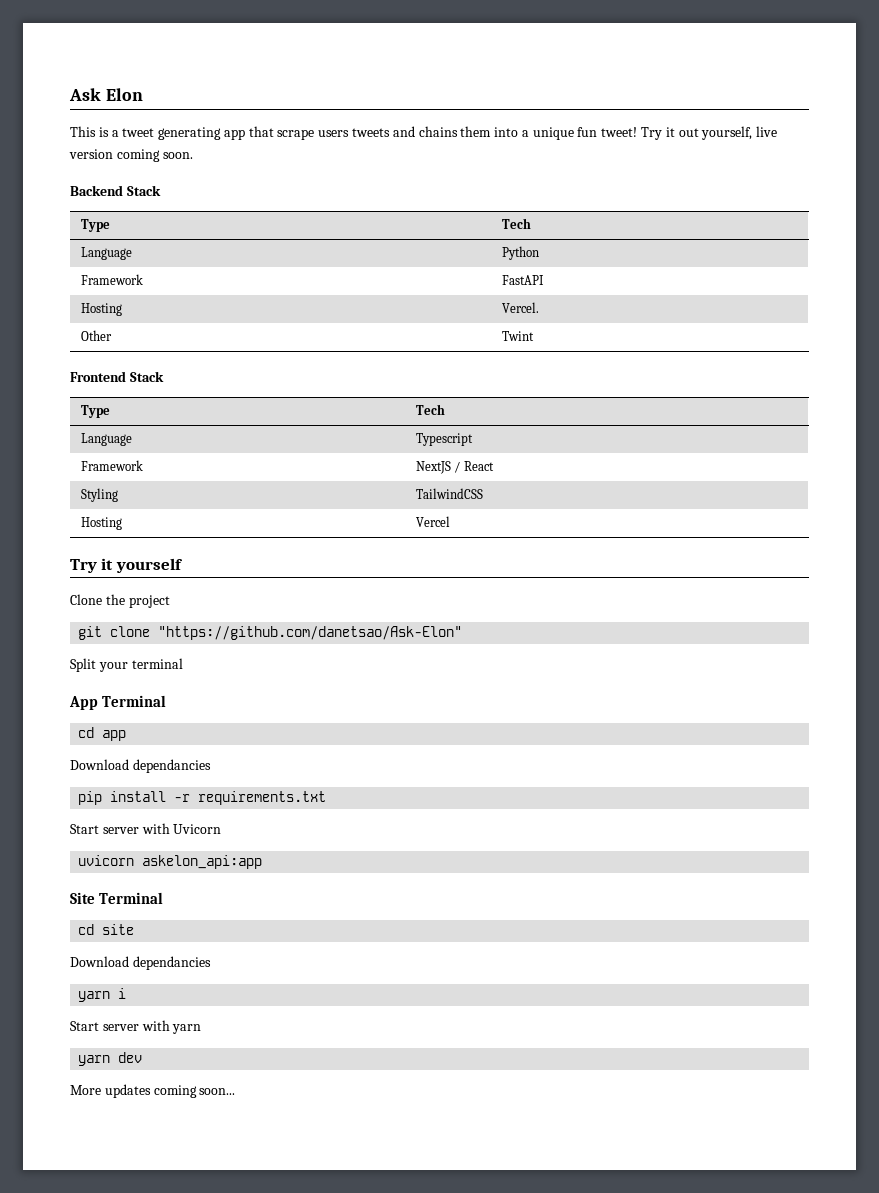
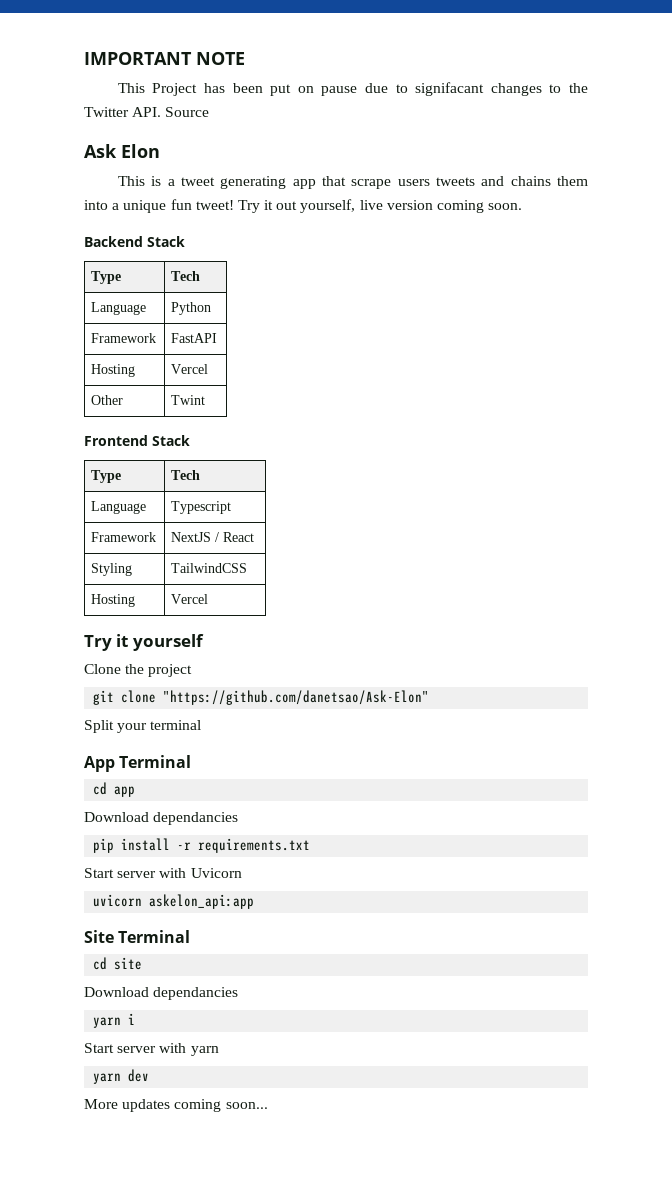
+ IMPORTANT NOTE
+ This Project has been put on pause due to signifacant changes to the Twitter API. Source
  Framework | FastAPI
- Hosting | Vercel.
+ Hosting | Vercel

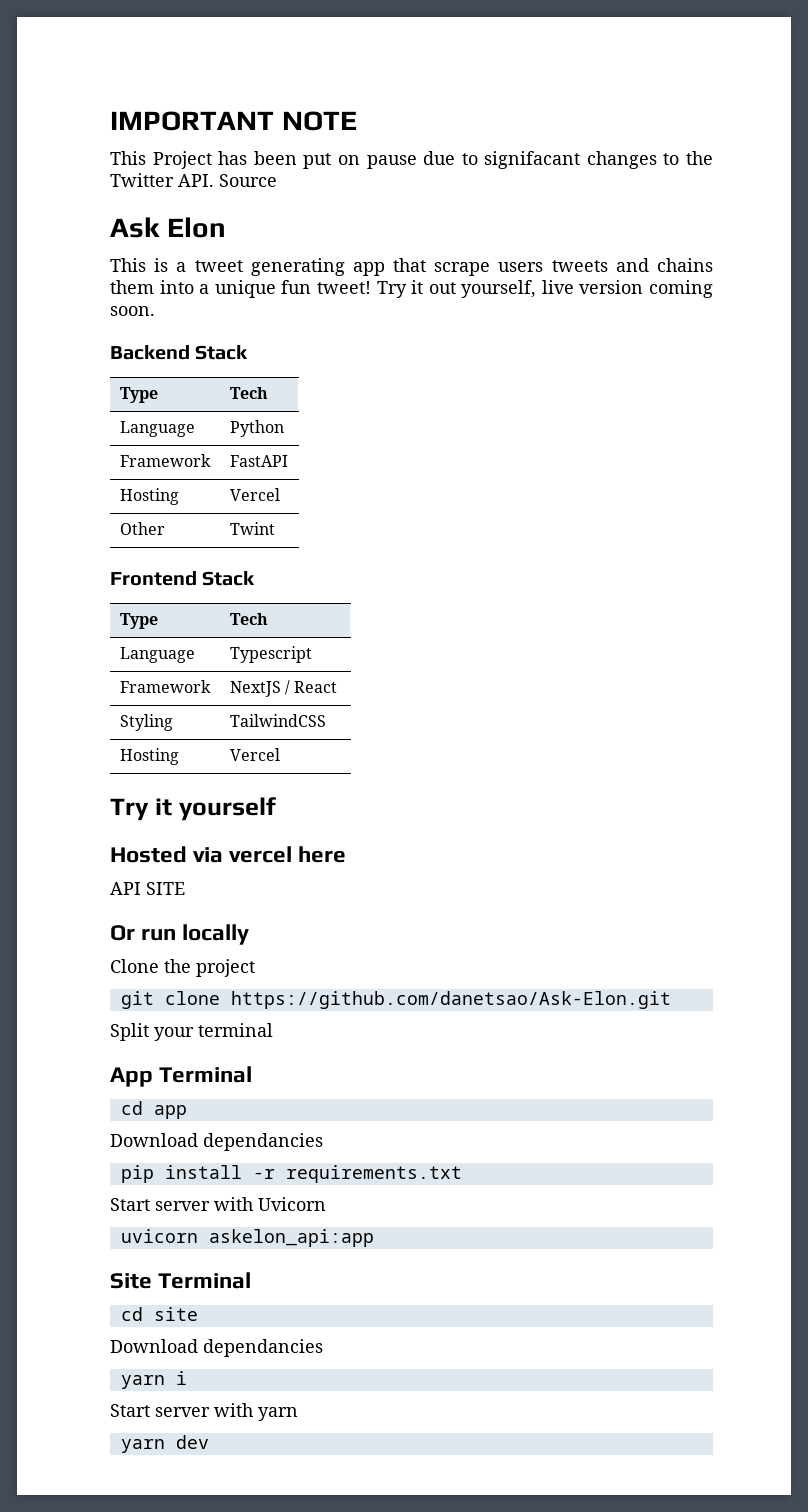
+ Hosted via vercel here
+ API SITE
+ Or run locally
- git clone "https://github.com/danetsao/Ask-Elon"
+ git clone https://github.com/danetsao/Ask-Elon.git
- More updates coming soon...

